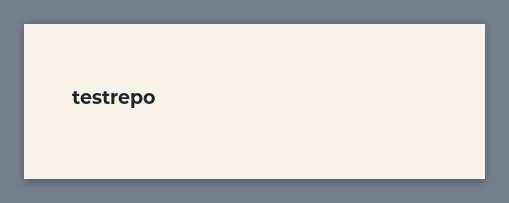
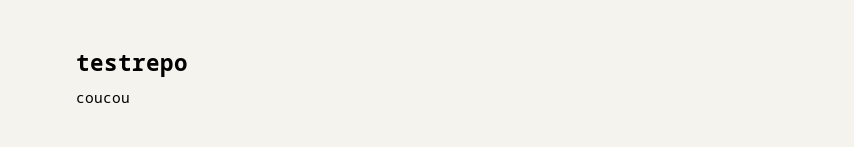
+ coucou

